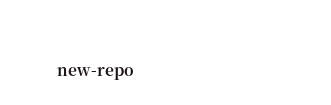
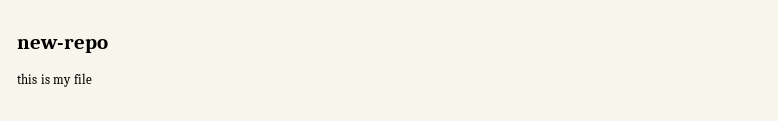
+ this is my file

